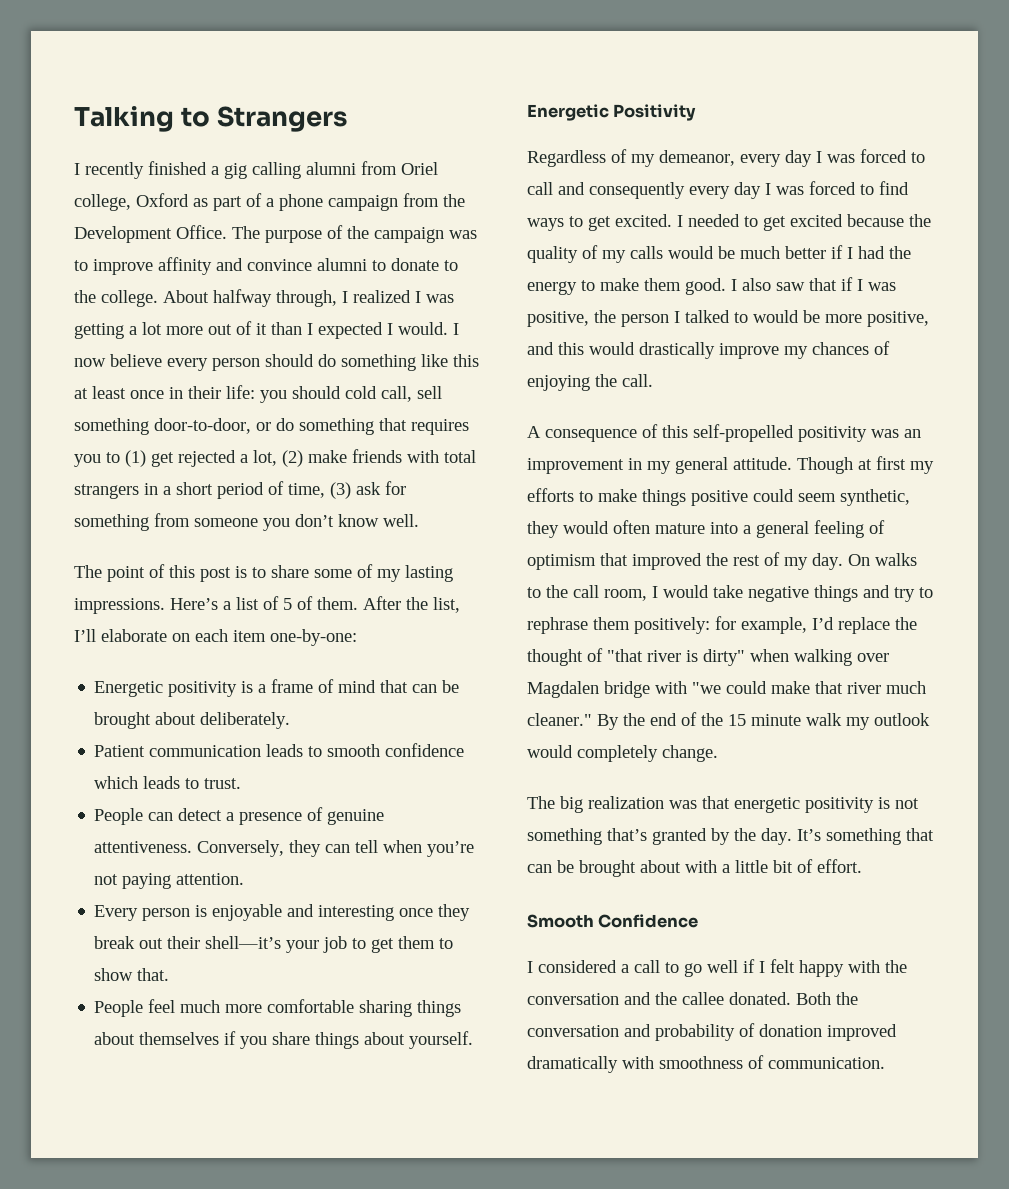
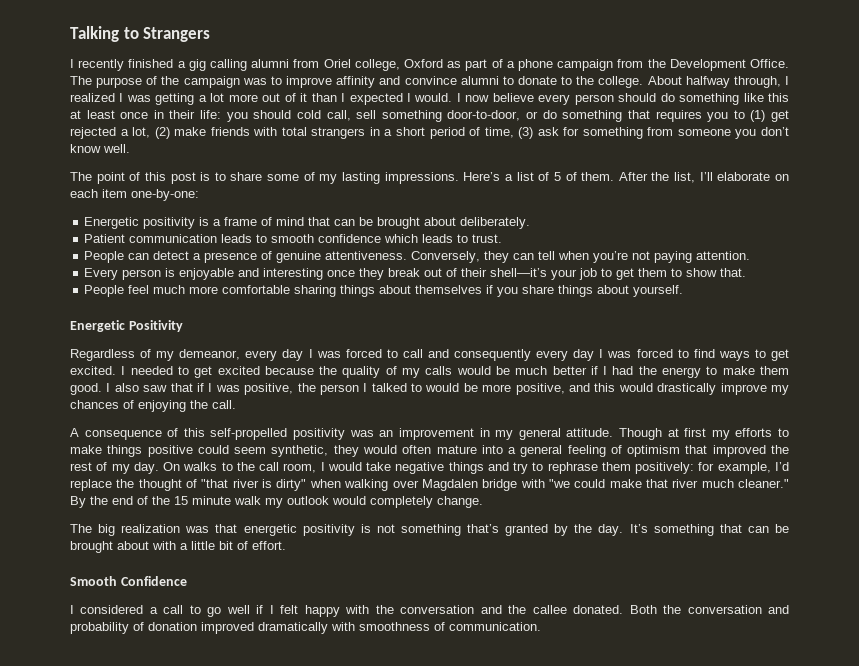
- Every person is enjoyable and interesting once they break out their shell—it’s your job to get them to show that.
+ Every person is enjoyable and interesting once they break out of their shell—it’s your job to get them to show that.

